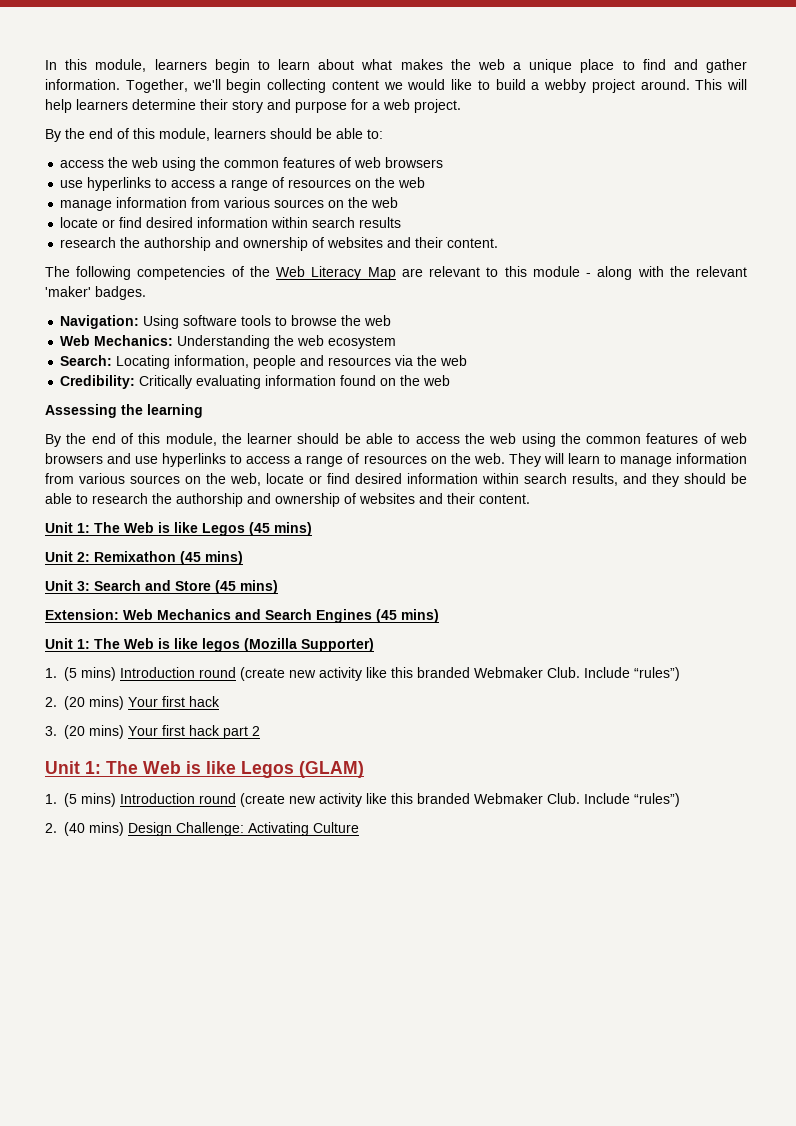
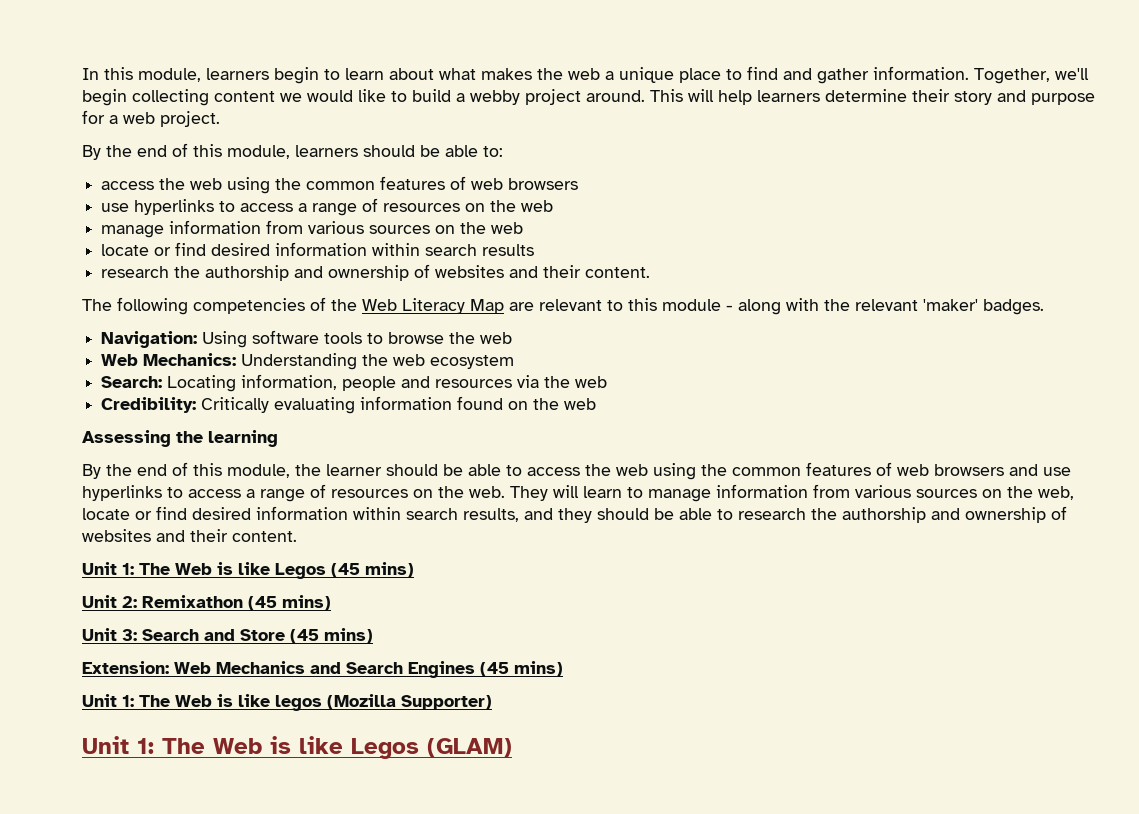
  Unit 1: The Web is like legos (Mozilla Supporter)
- 1. (5 mins) Introduction round (create new activity like this branded Webmaker Club. Include “rules”)
- 2. (20 mins) Your first hack
- 3. (20 mins) Your first hack part 2
  Unit 1: The Web is like Legos (GLAM)
- 1. (5 mins) Introduction round (create new activity like this branded Webmaker Club. Include “rules”)
- 2. (40 mins) Design Challenge: Activating Culture

